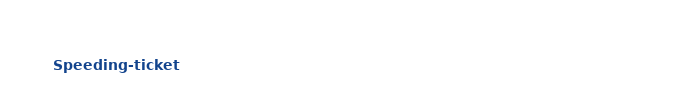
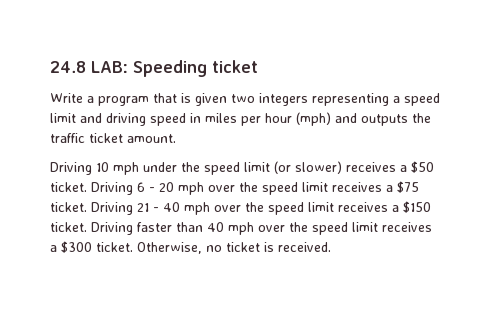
- Speeding-ticket
+ 24.8 LAB: Speeding ticket
+ Write a program that is given two integers representing a speed limit and driving speed in miles per hour (mph) and outputs the traffic ticket amount.
+ Driving 10 mph under the speed limit (or slower) receives a $50 ticket. Driving 6 - 20 mph over the speed limit receives a $75 ticket. Driving 21 - 40 mph over the speed limit receives a $150 ticket. Driving faster than 40 mph over the speed limit receives a $300 ticket. Otherwise, no ticket is received.

